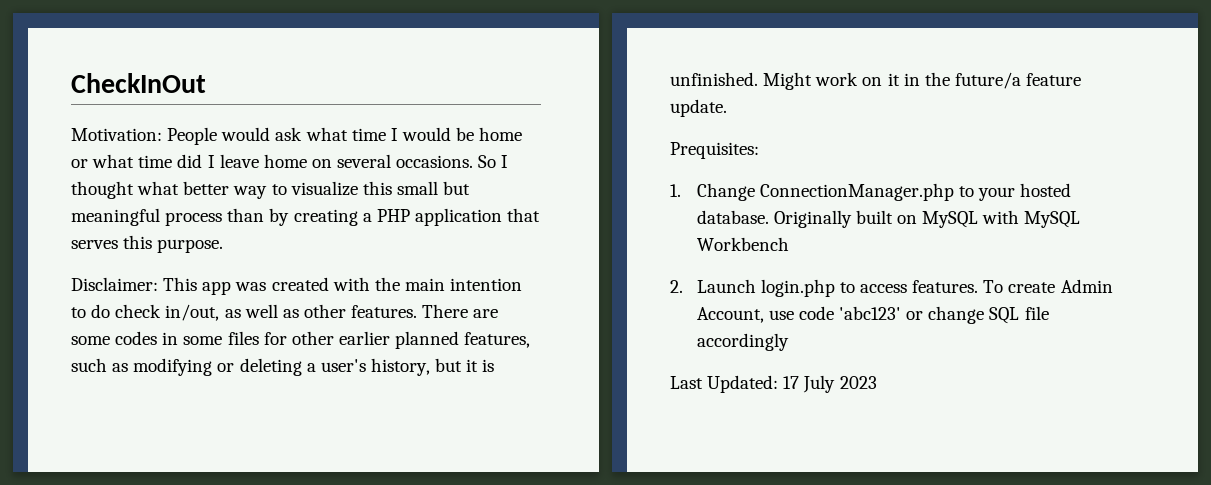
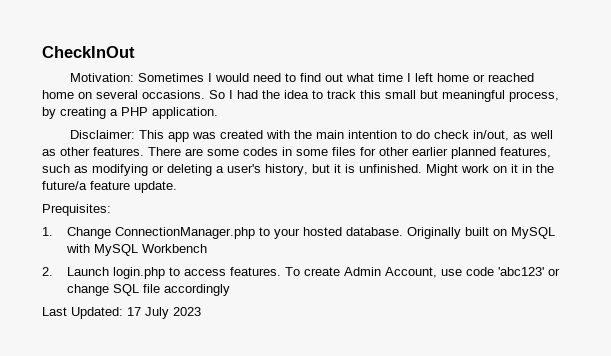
- Motivation: People would ask what time I would be home or what time did I leave home on several occasions.
+ Motivation: Sometimes I would need to find out what time I left home or reached home on several occasions.
- So I thought what better way to visualize this small but meaningful process than by creating a PHP application that serves this purpose.
+ So I had the idea to track this small but meaningful process, by creating a PHP application.

